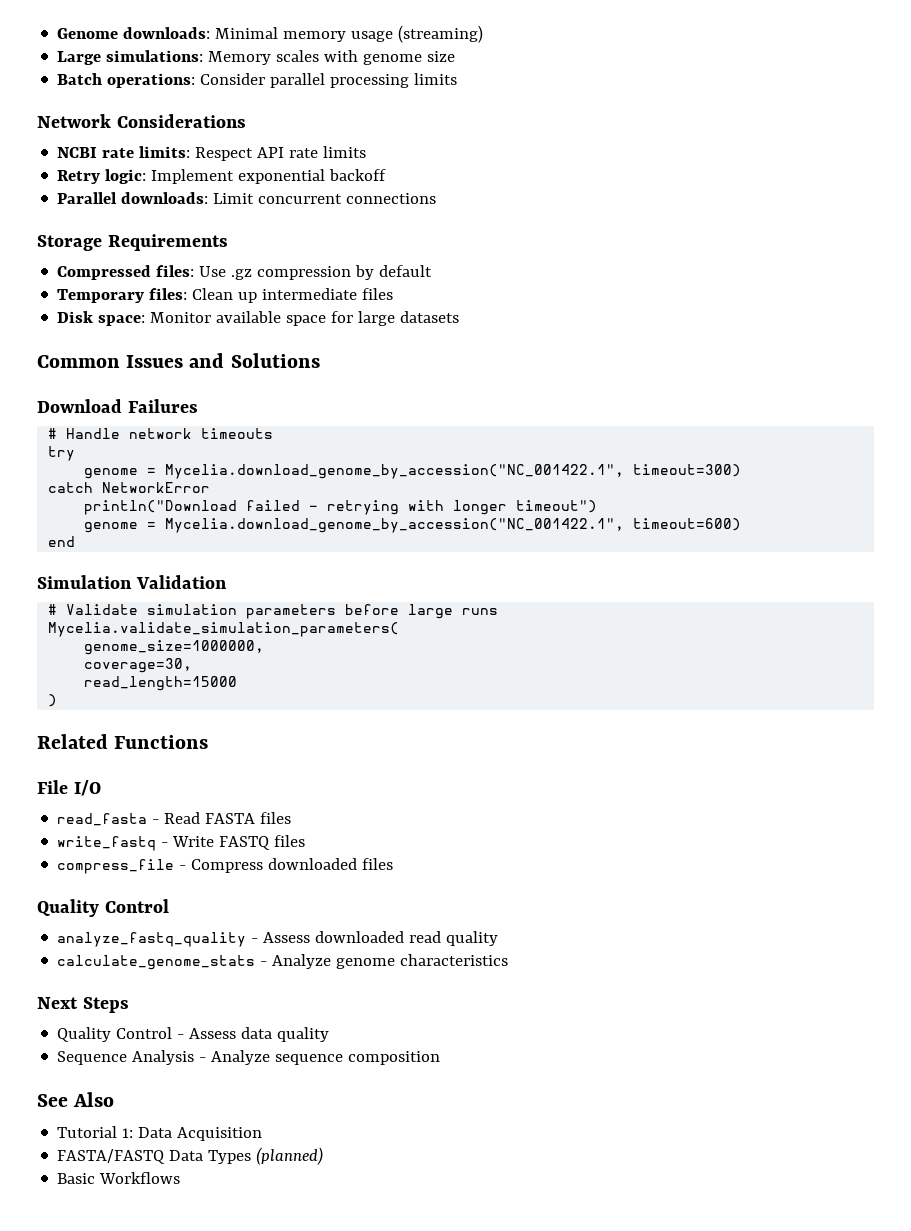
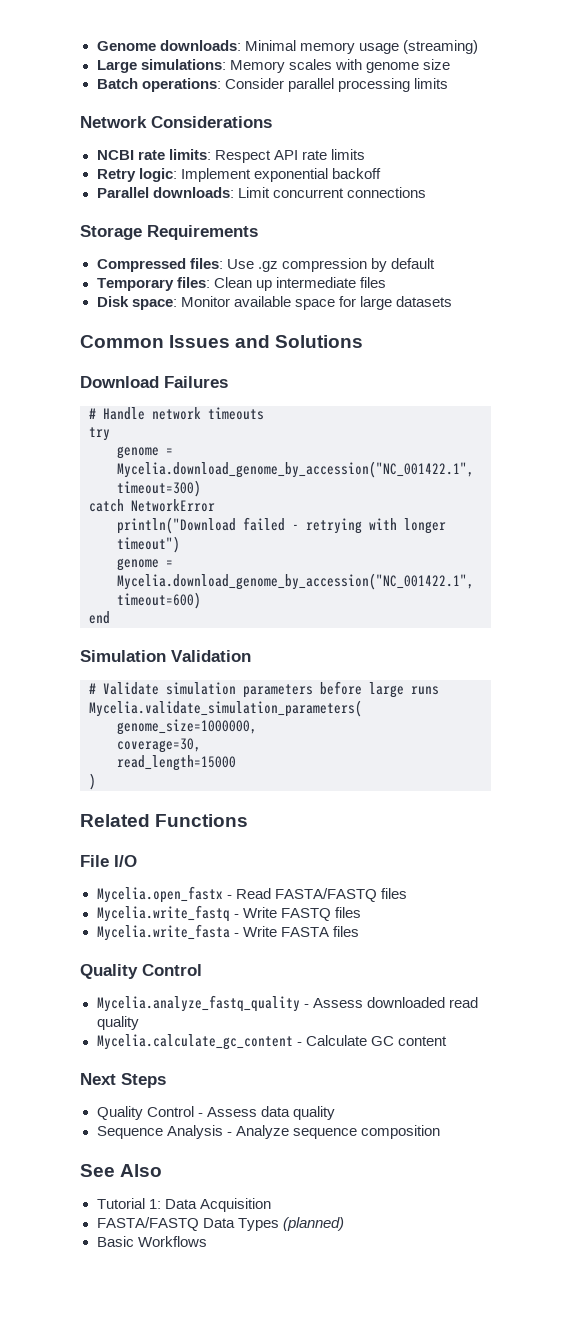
- read_fasta - Read FASTA files
- write_fastq - Write FASTQ files
+ Mycelia.open_fastx - Read FASTA/FASTQ files
+ Mycelia.write_fastq - Write FASTQ files
- compress_file - Compress downloaded files
+ Mycelia.write_fasta - Write FASTA files
- analyze_fastq_quality - Assess downloaded read quality
+ Mycelia.analyze_fastq_quality - Assess downloaded read quality
- calculate_genome_stats - Analyze genome characteristics
+ Mycelia.calculate_gc_content - Calculate GC content

